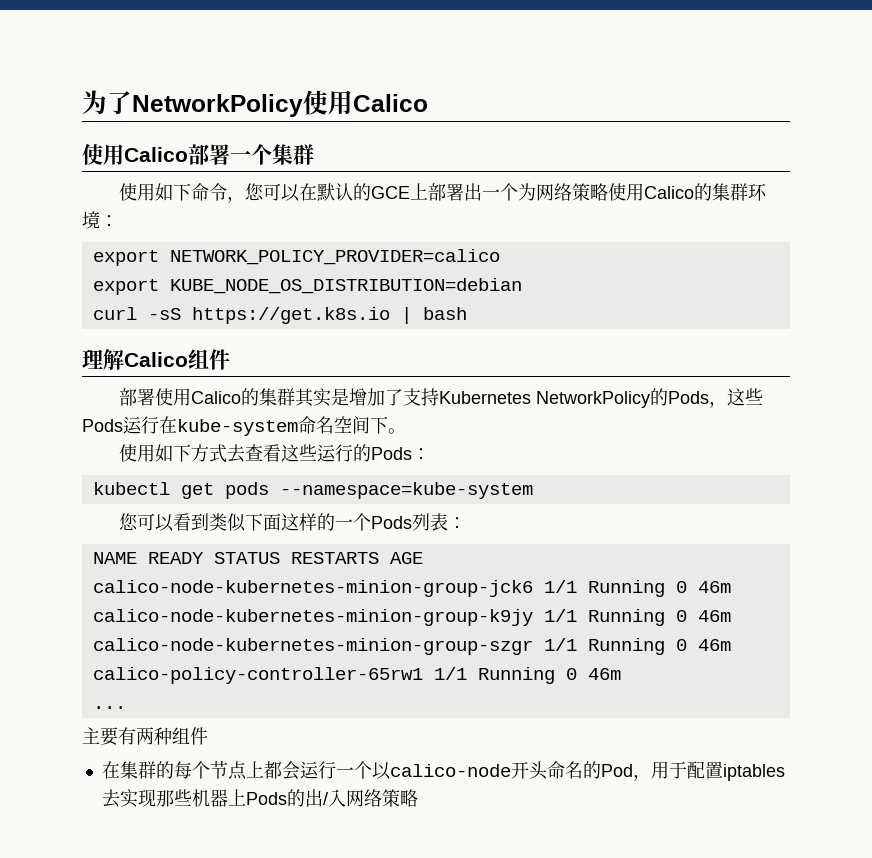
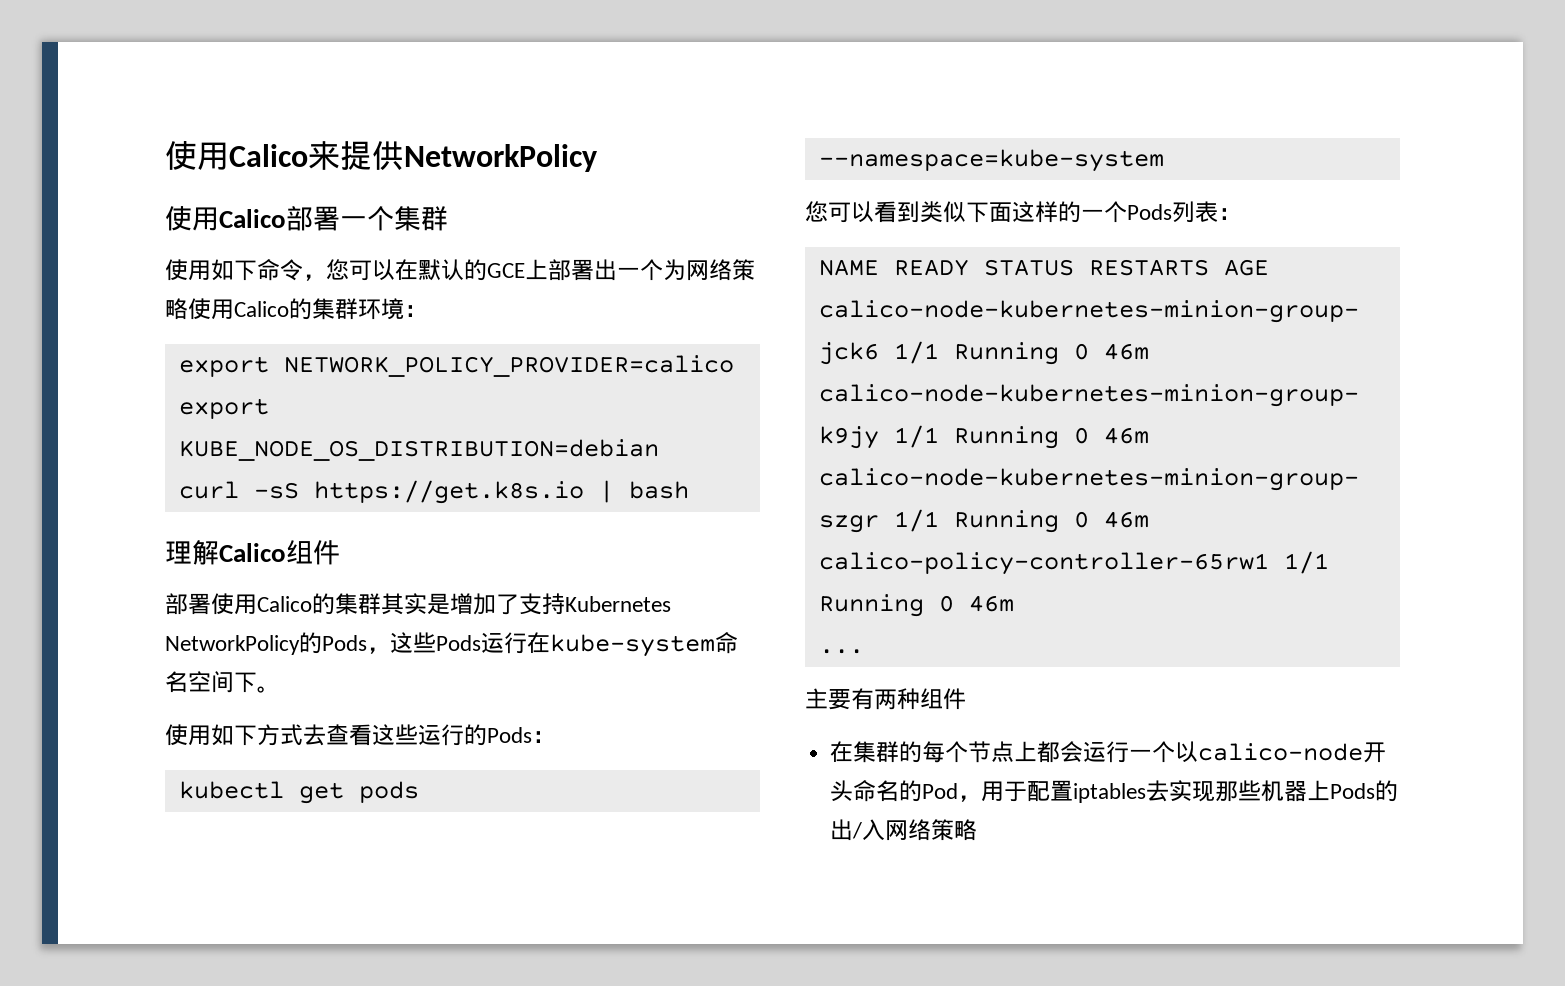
- 为了NetworkPolicy使用Calico
+ 使用Calico来提供NetworkPolicy

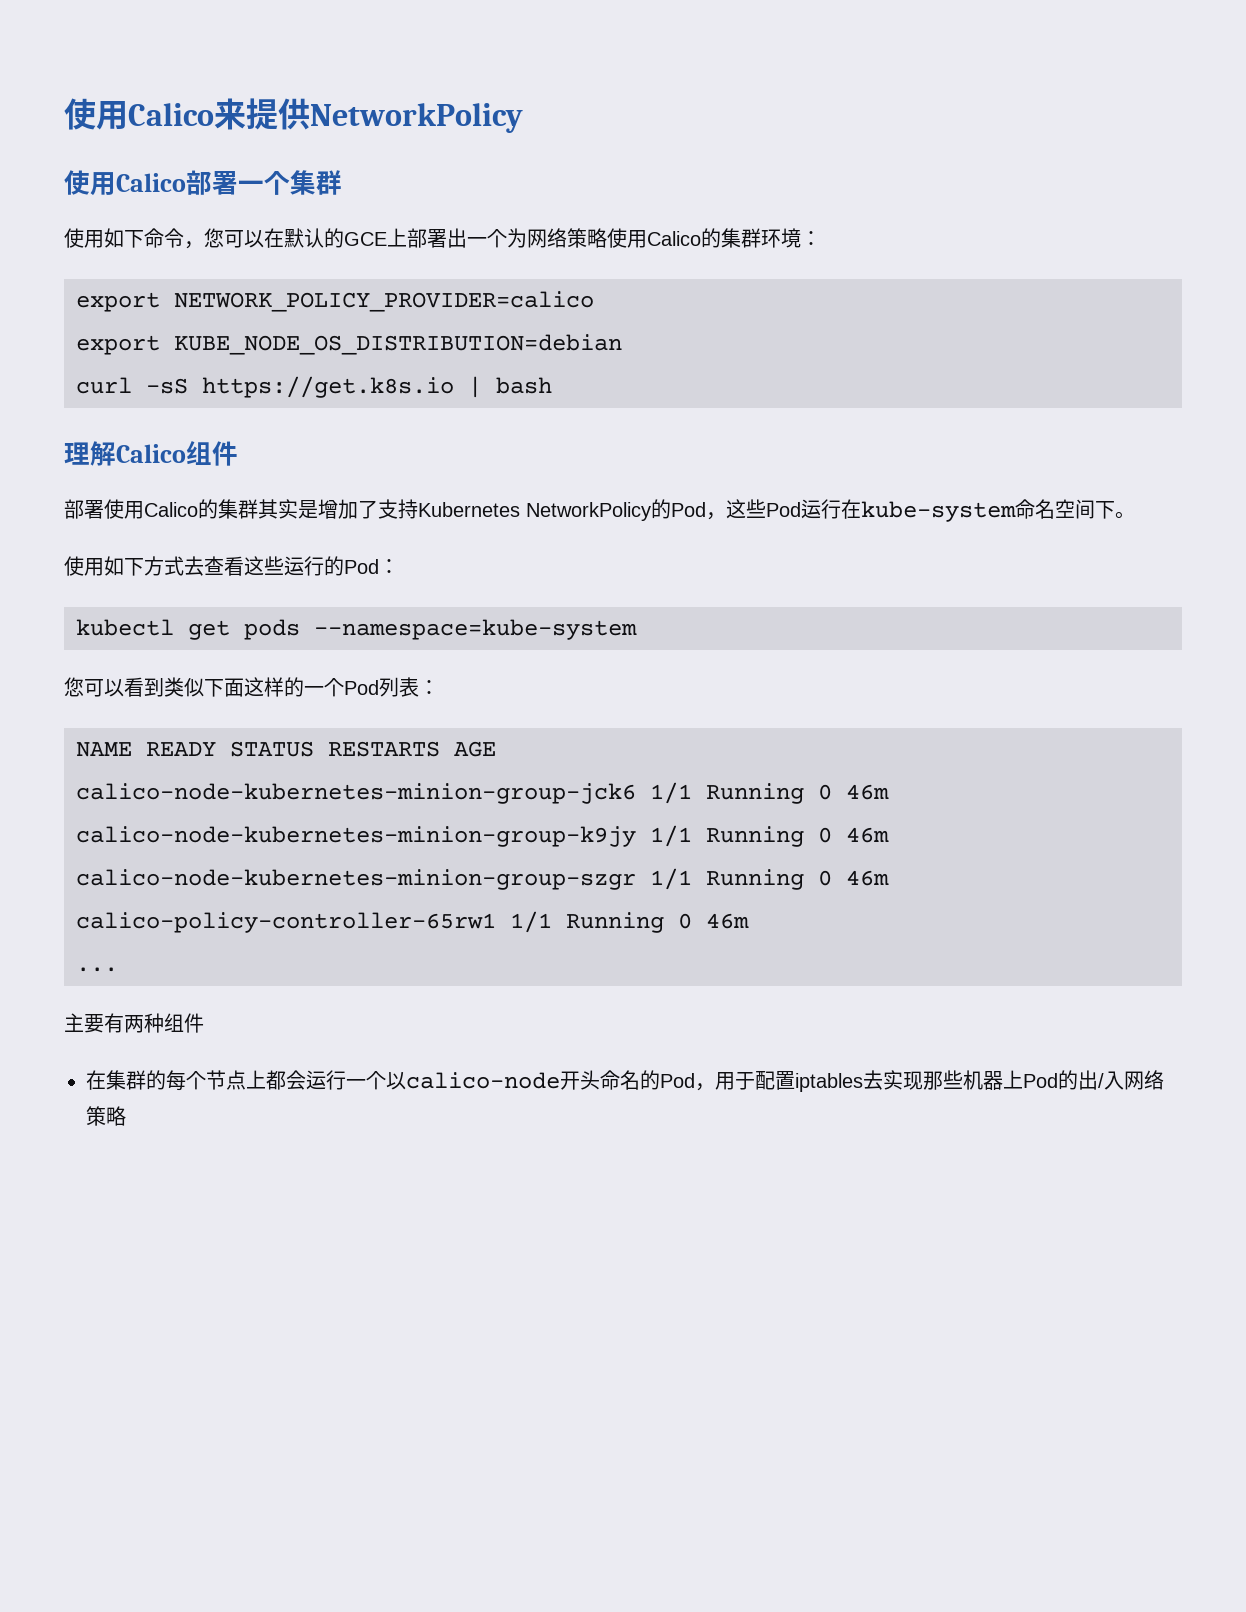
- 部署使用Calico的集群其实是增加了支持Kubernetes NetworkPolicy的Pods，这些Pods运行在kube-system命名空间下。
+ 部署使用Calico的集群其实是增加了支持Kubernetes NetworkPolicy的Pod，这些Pod运行在kube-system命名空间下。
- 使用如下方式去查看这些运行的Pods：
+ 使用如下方式去查看这些运行的Pod：
- 您可以看到类似下面这样的一个Pods列表：
+ 您可以看到类似下面这样的一个Pod列表：
- 在集群的每个节点上都会运行一个以calico-node开头命名的Pod，用于配置iptables去实现那些机器上Pods的出/入网络策略
+ 在集群的每个节点上都会运行一个以calico-node开头命名的Pod，用于配置iptables去实现那些机器上Pod的出/入网络策略

